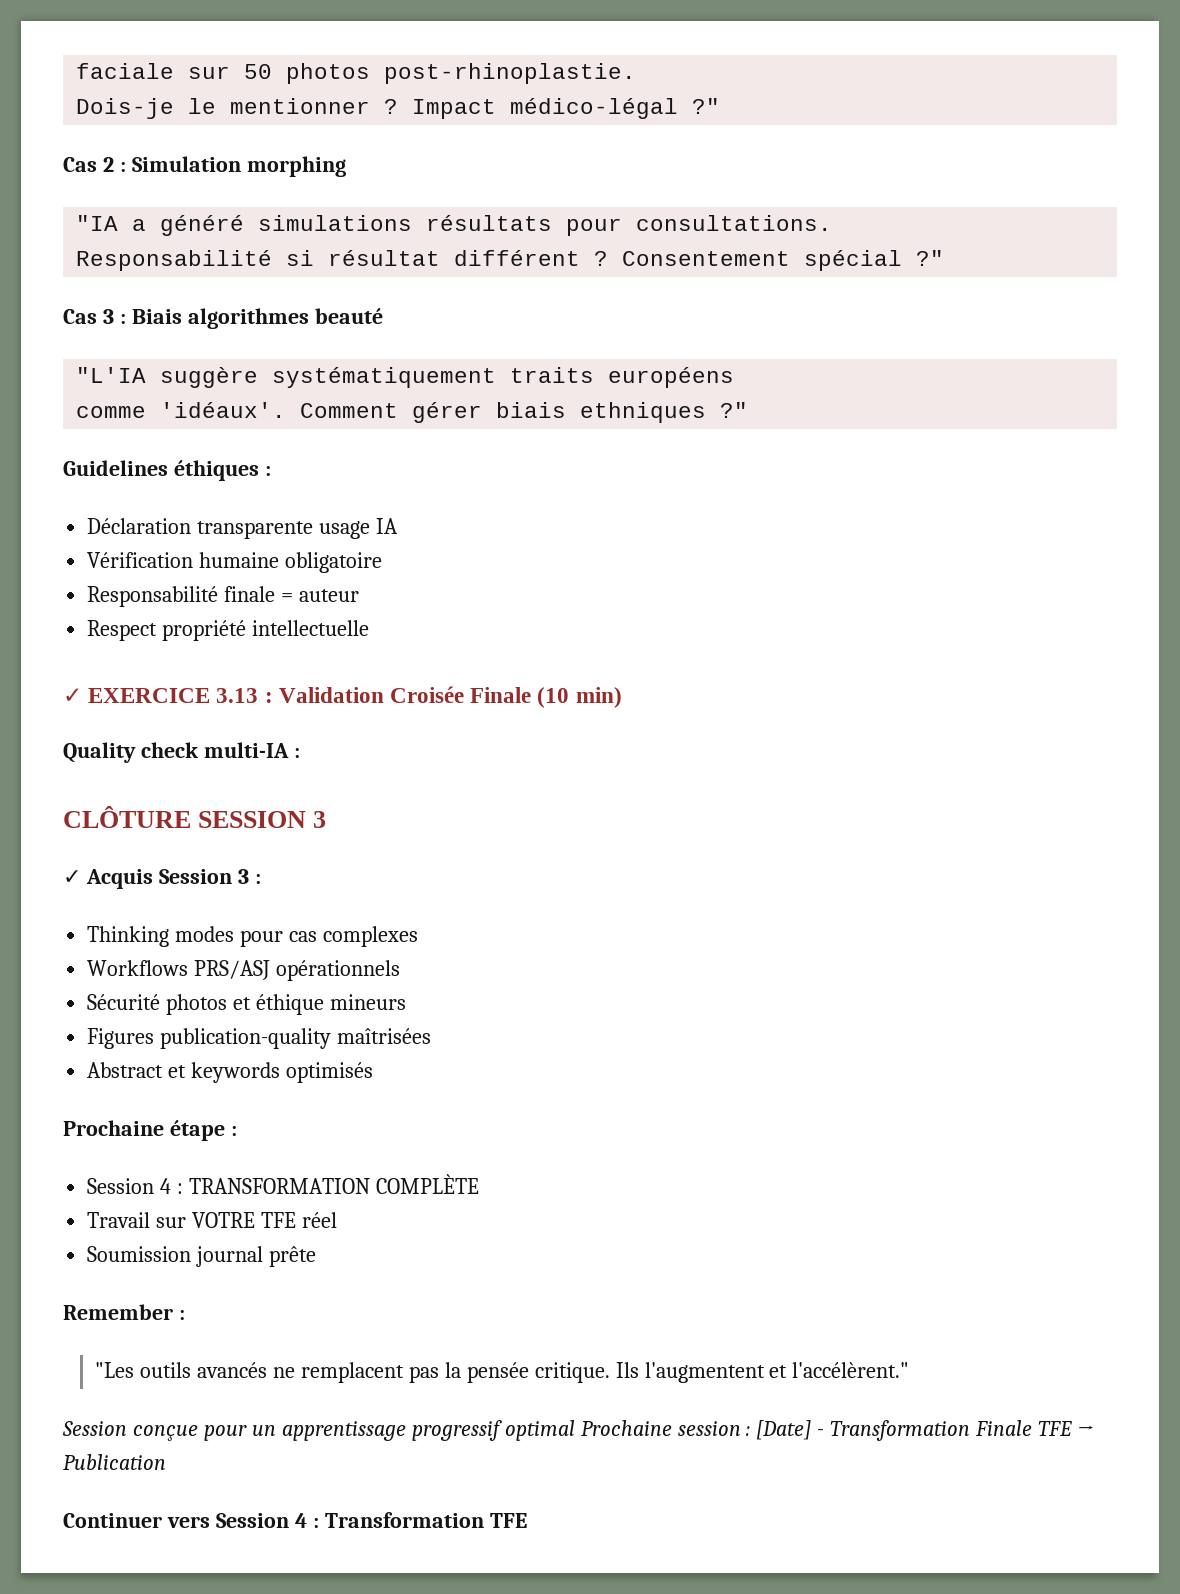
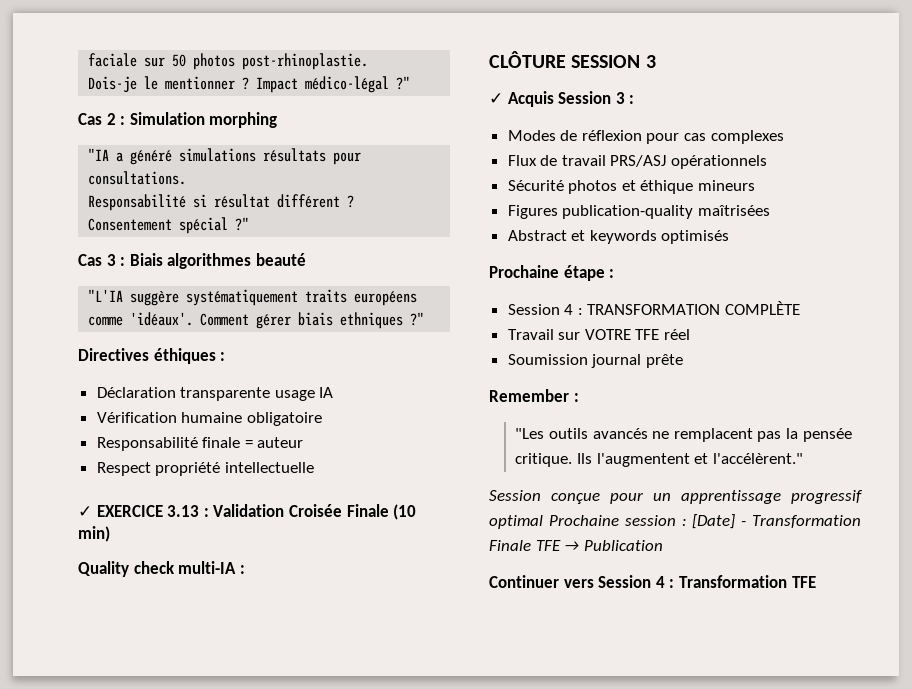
- Guidelines éthiques :
+ Directives éthiques :
- Thinking modes pour cas complexes
+ Modes de réflexion pour cas complexes
- Workflows PRS/ASJ opérationnels
+ Flux de travail PRS/ASJ opérationnels

